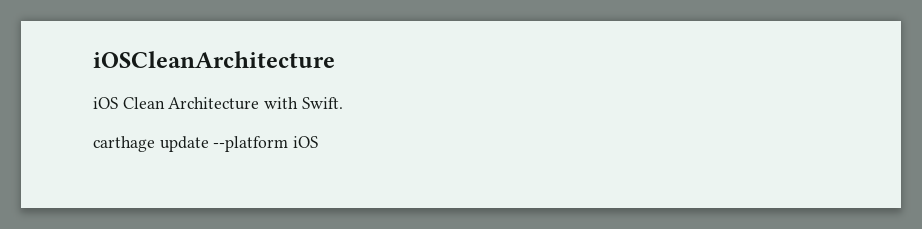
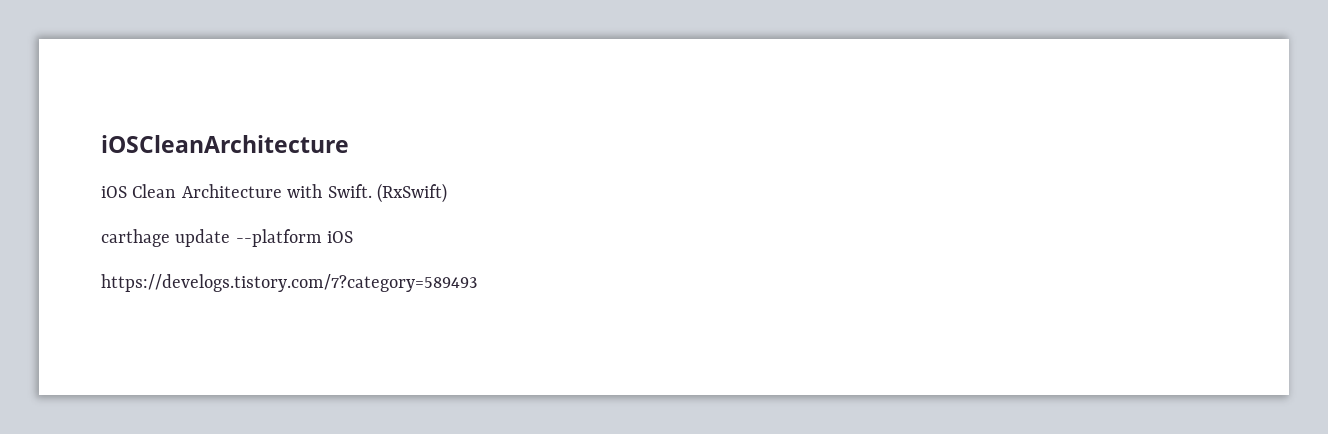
+ (RxSwift)
+ https://develogs.tistory.com/7?category=589493

